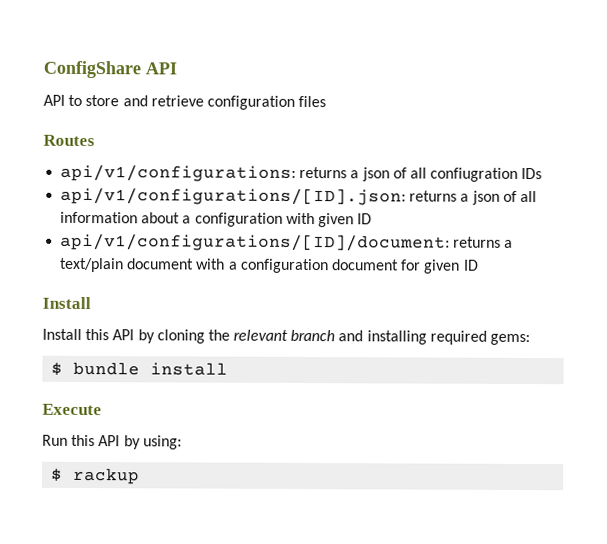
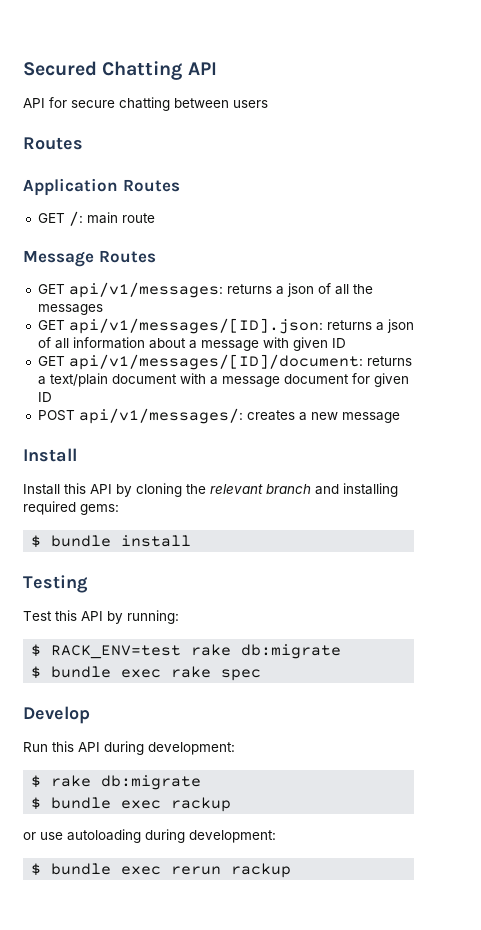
- ConfigShare API
+ Secured Chatting API
- API to store and retrieve configuration files
+ API for secure chatting between users
  Routes
- api/v1/configurations: returns a json of all confiugration IDs
- api/v1/configurations/[ID].json: returns a json of all information about a configuration with given ID
+ Application Routes
+ GET /: main route
+ Message Routes
+ GET api/v1/messages: returns a json of all the messages
+ GET api/v1/messages/[ID].json: returns a json of all information about a message with given ID
- api/v1/configurations/[ID]/document: returns a text/plain document with a configuration document for given ID
+ GET api/v1/messages/[ID]/document: returns a text/plain document with a message document for given ID
+ POST api/v1/messages/: creates a new message
- Execute
+ Testing
+ Test this API by running:
+ $ RACK_ENV=test rake db:migrate
+ $ bundle exec rake spec
+ Develop
- Run this API by using:
- $ rackup
+ Run this API during development:
+ $ rake db:migrate
+ $ bundle exec rackup
+ or use autoloading during development:
+ $ bundle exec rerun rackup

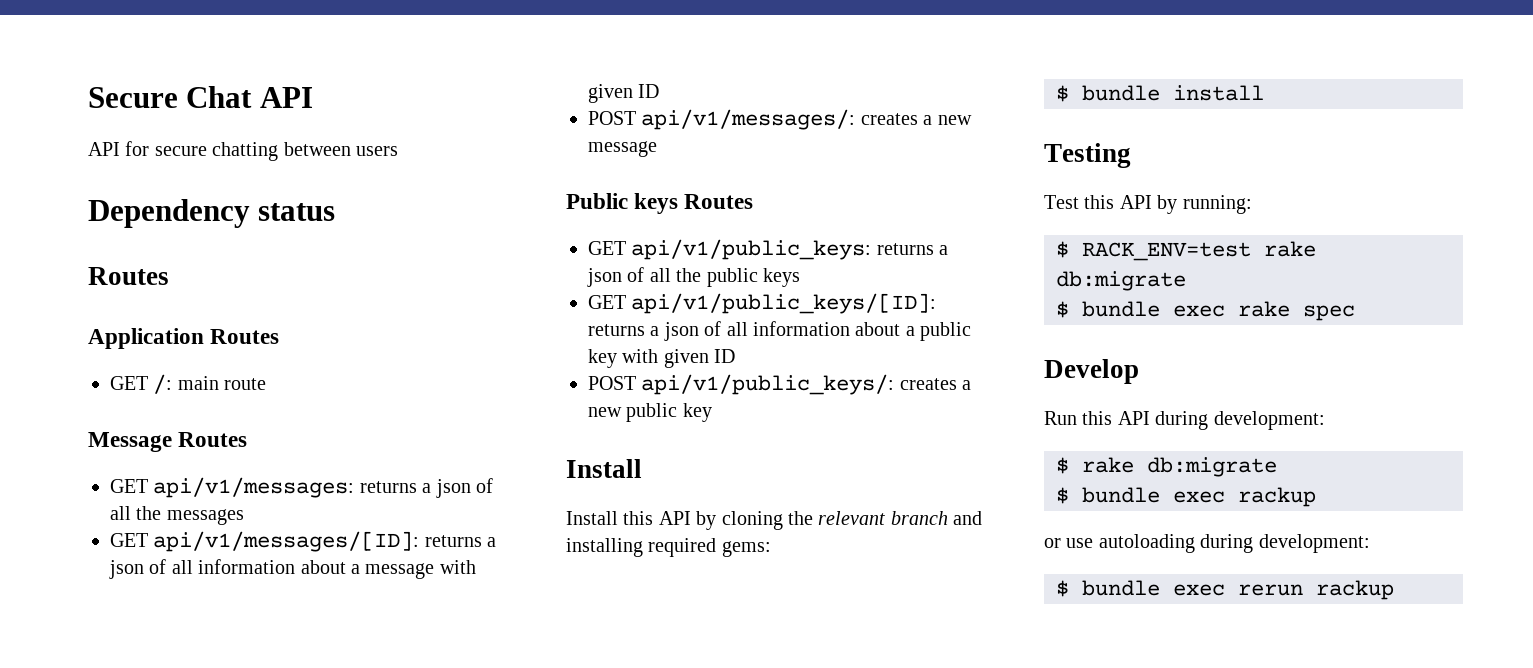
- Secured Chatting API
+ Secure Chat API
+ Dependency status
- GET api/v1/messages/[ID].json: returns a json of all information about a message with given ID
+ GET api/v1/messages/[ID]: returns a json of all information about a message with given ID
- GET api/v1/messages/[ID]/document: returns a text/plain document with a message document for given ID
+ Public keys Routes
+ GET api/v1/public_keys: returns a json of all the public keys
+ GET api/v1/public_keys/[ID]: returns a json of all information about a public key with given ID
+ POST api/v1/public_keys/: creates a new public key

